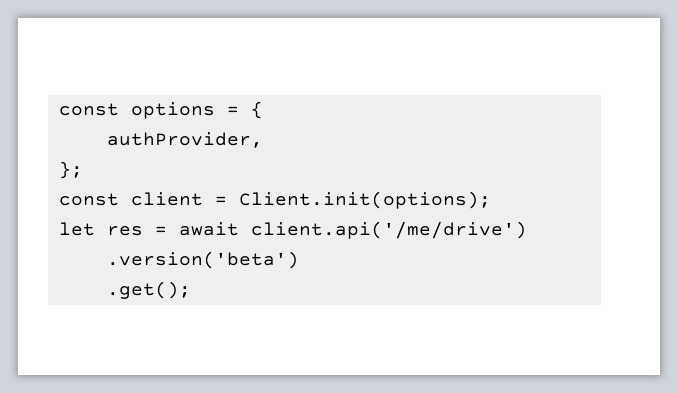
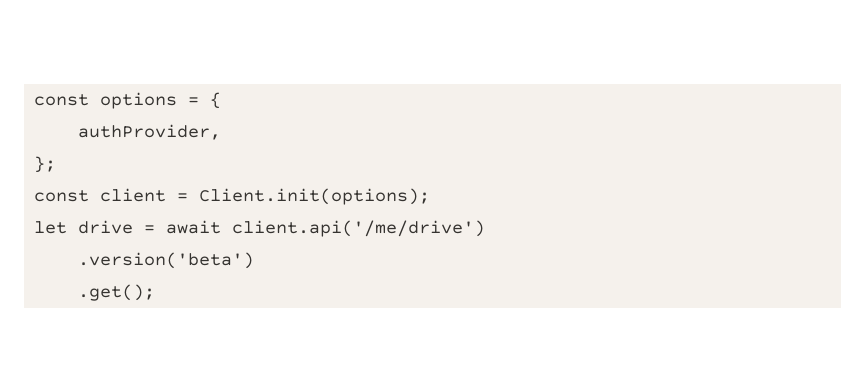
- let res = await client.api('/me/drive')
+ let drive = await client.api('/me/drive')

